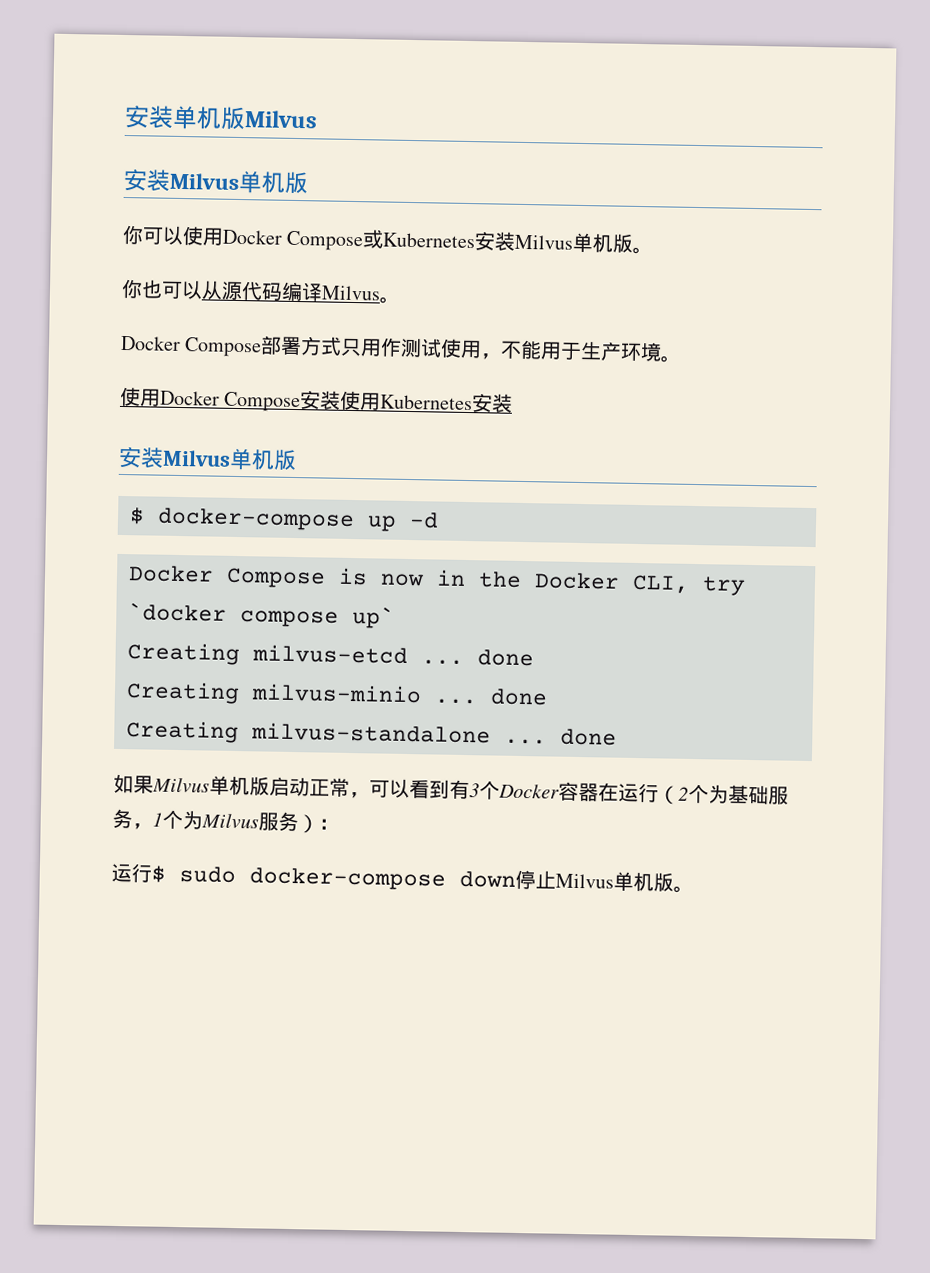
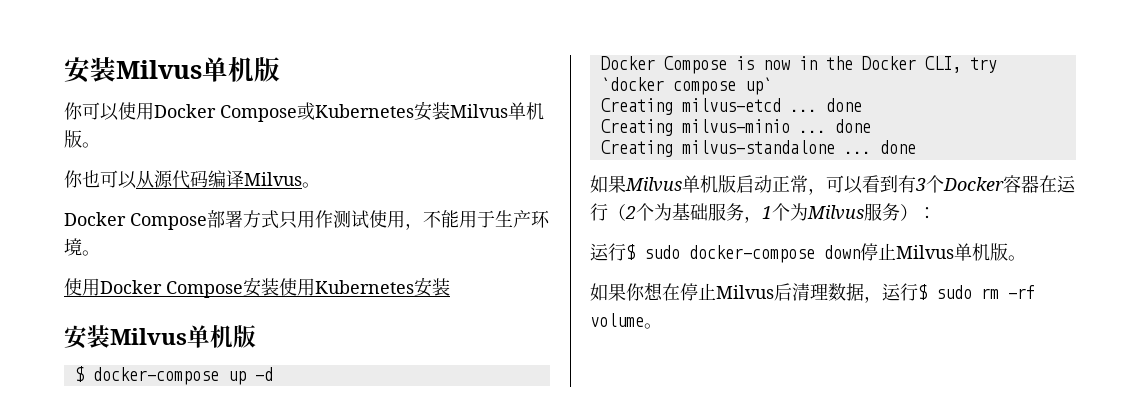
- 安装单机版Milvus
+ 如果你想在停止Milvus后清理数据，运行$ sudo rm -rf volume。

